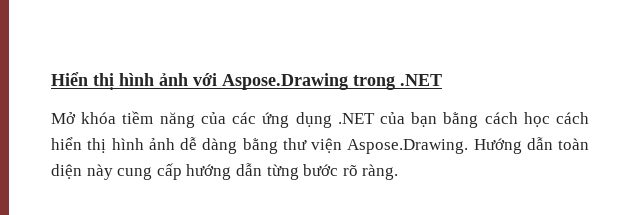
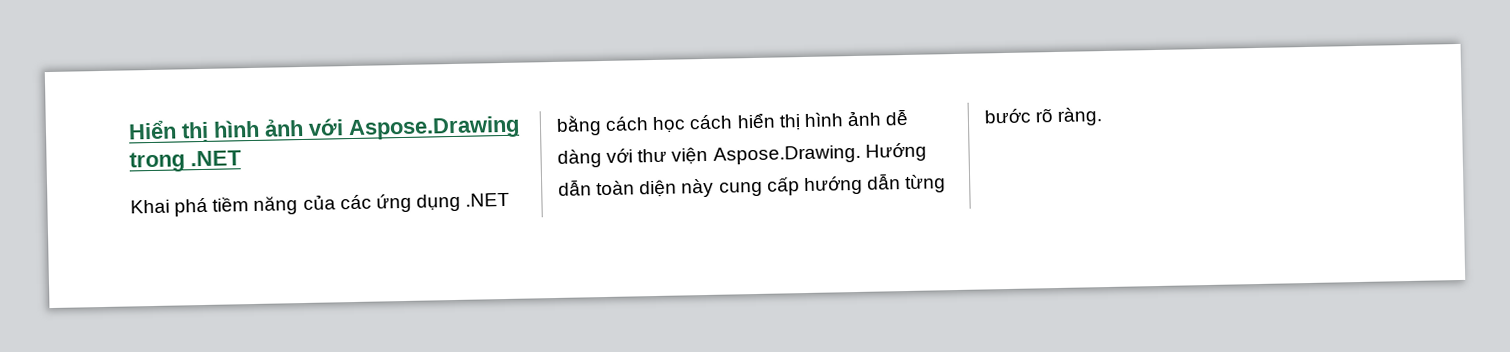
- Mở khóa tiềm năng của các ứng dụng .NET của bạn bằng cách học cách hiển thị hình ảnh dễ dàng bằng thư viện Aspose.Drawing. Hướng dẫn toàn diện này cung cấp hướng dẫn từng bước rõ ràng.
+ Khai phá tiềm năng của các ứng dụng .NET bằng cách học cách hiển thị hình ảnh dễ dàng với thư viện Aspose.Drawing. Hướng dẫn toàn diện này cung cấp hướng dẫn từng bước rõ ràng.

